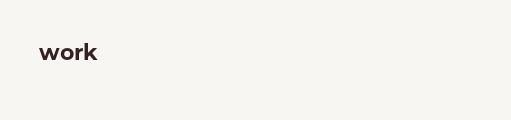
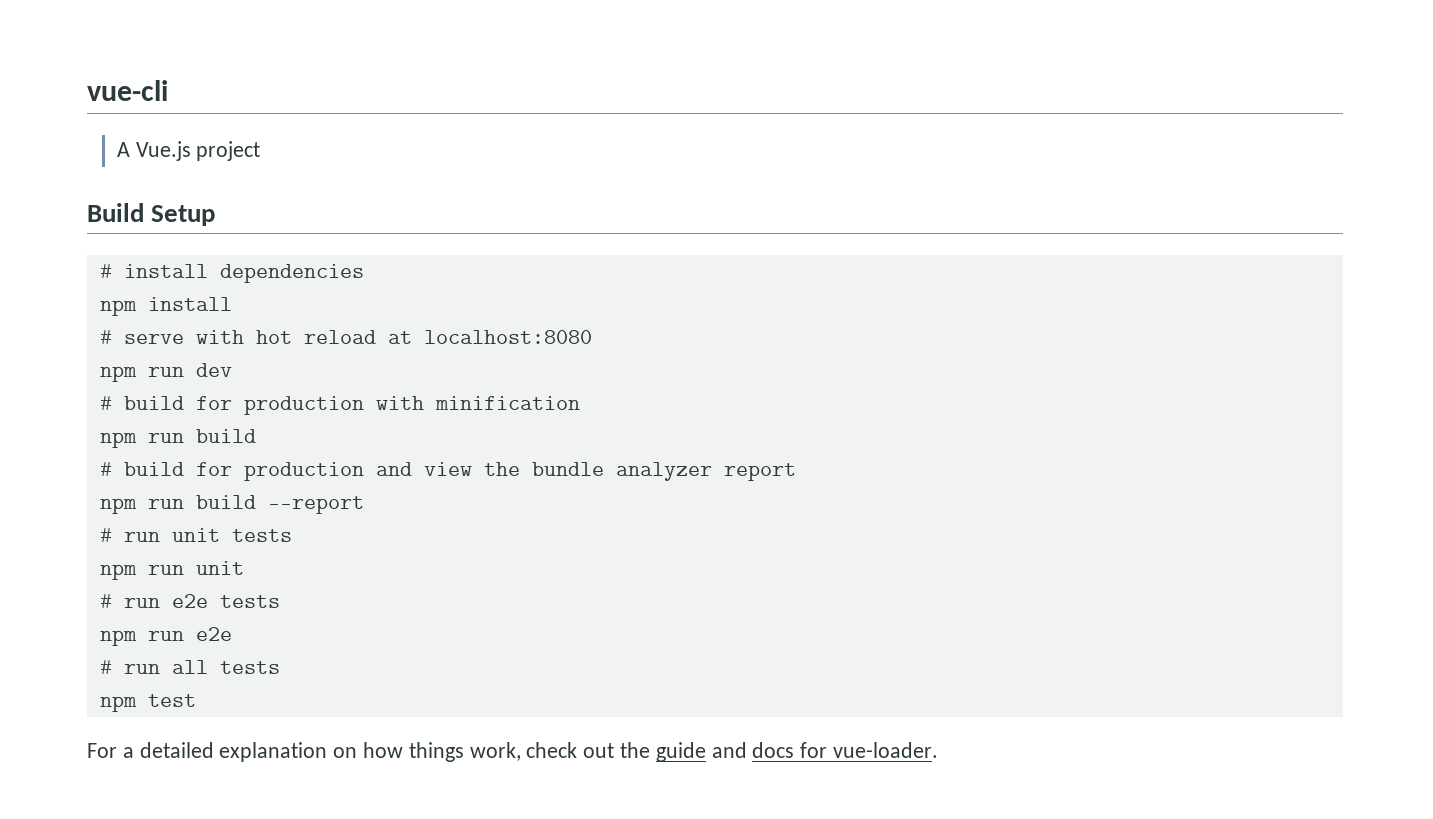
- work
+ vue-cli
+ A Vue.js project
+ Build Setup
+ # install dependencies
+ npm install
+ # serve with hot reload at localhost:8080
+ npm run dev
+ # build for production with minification
+ npm run build
+ # build for production and view the bundle analyzer report
+ npm run build --report
+ # run unit tests
+ npm run unit
+ # run e2e tests
+ npm run e2e
+ # run all tests
+ npm test
+ For a detailed explanation on how things work, check out the guide and docs for vue-loader.

